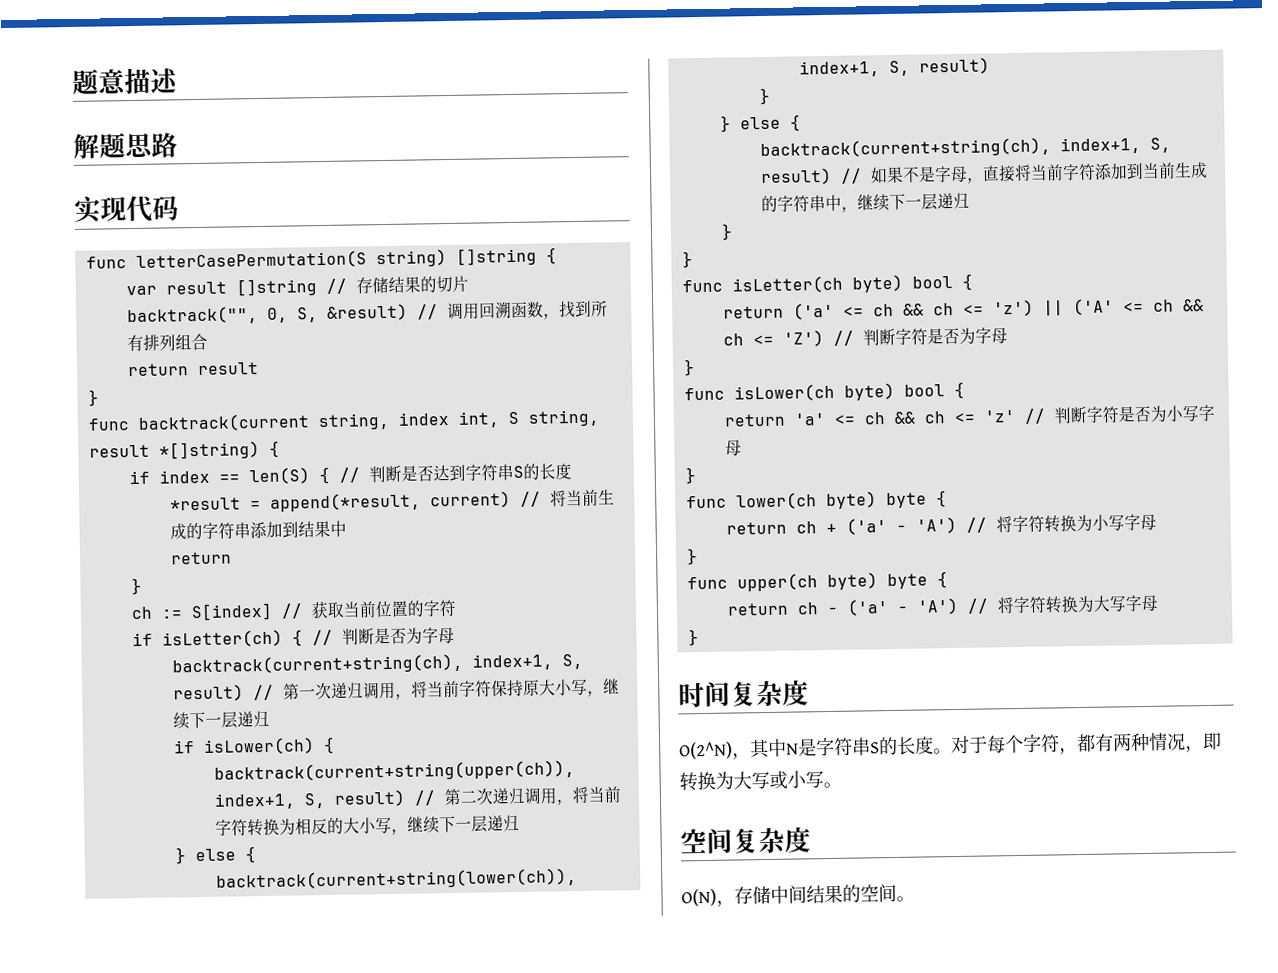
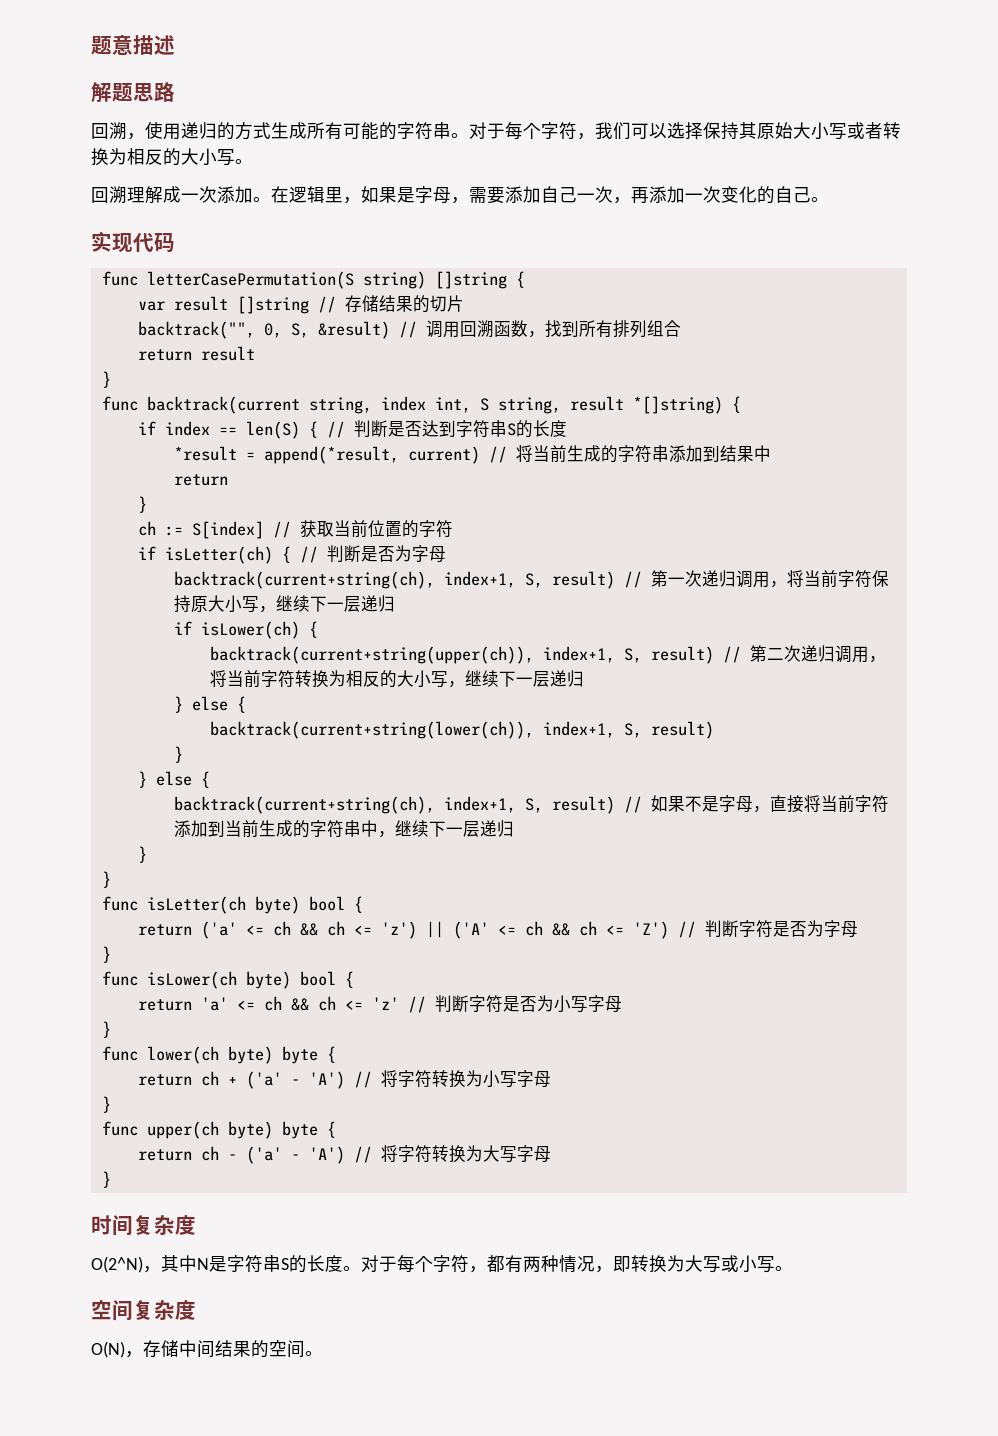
+ 回溯，使用递归的方式生成所有可能的字符串。对于每个字符，我们可以选择保持其原始大小写或者转换为相反的大小写。
+ 回溯理解成一次添加。在逻辑里，如果是字母，需要添加自己一次，再添加一次变化的自己。

